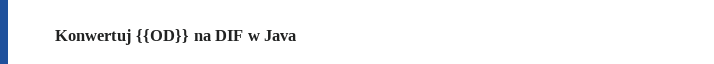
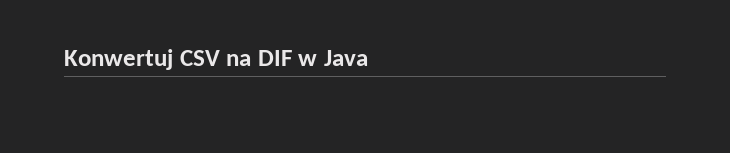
- Konwertuj {{OD}} na DIF w Java
+ Konwertuj CSV na DIF w Java

